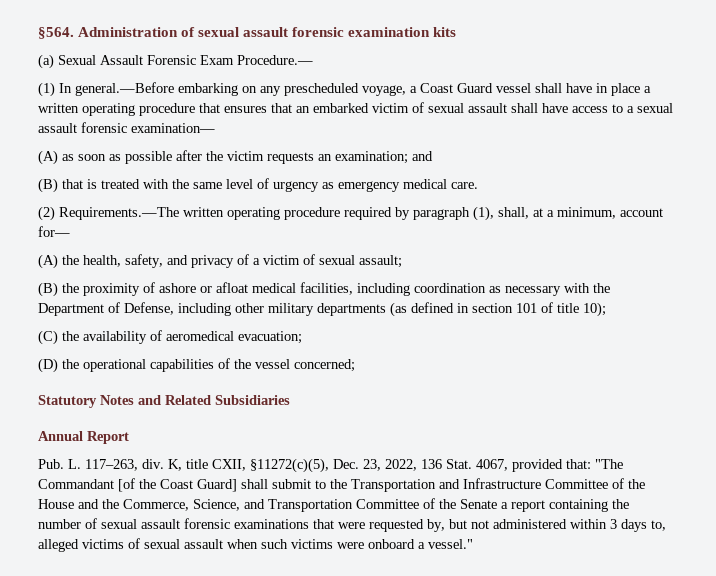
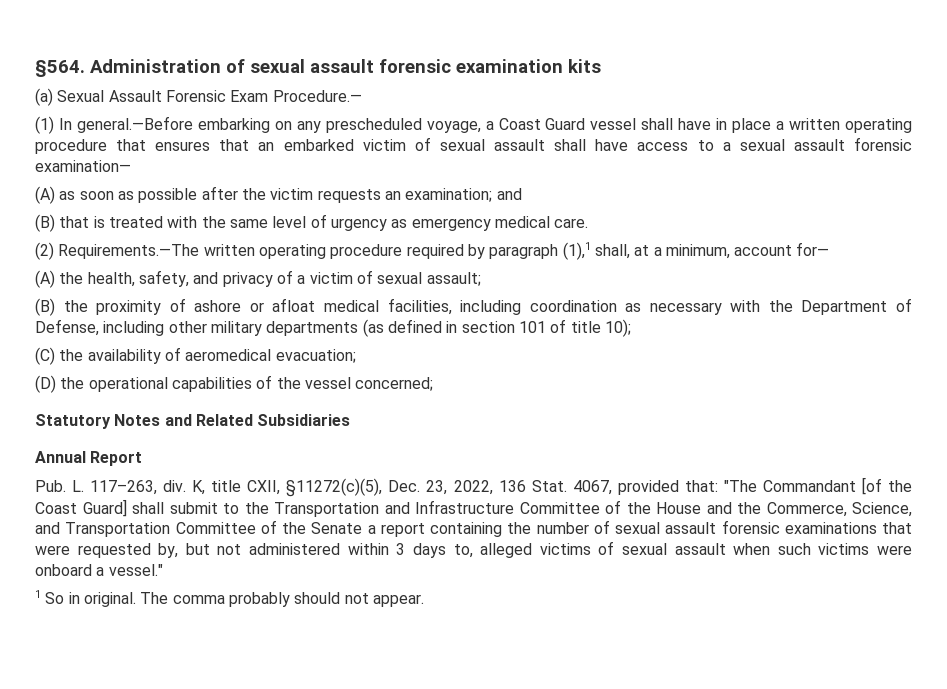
- (2) Requirements.—The written operating procedure required by paragraph (1), shall, at a minimum, account for—
+ (2) Requirements.—The written operating procedure required by paragraph (1),1 shall, at a minimum, account for—
+ 1 So in original. The comma probably should not appear.

